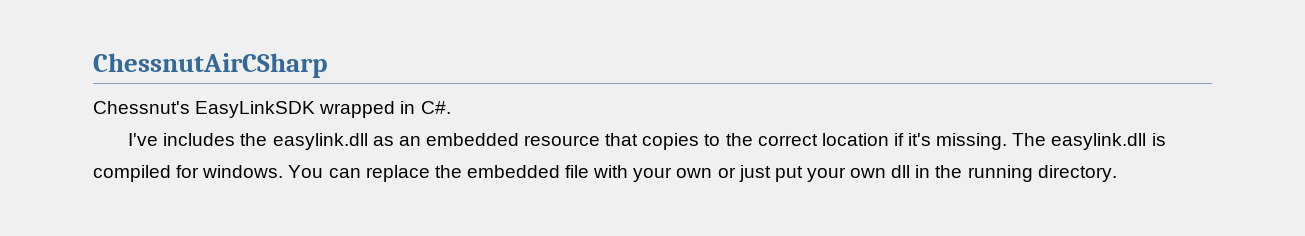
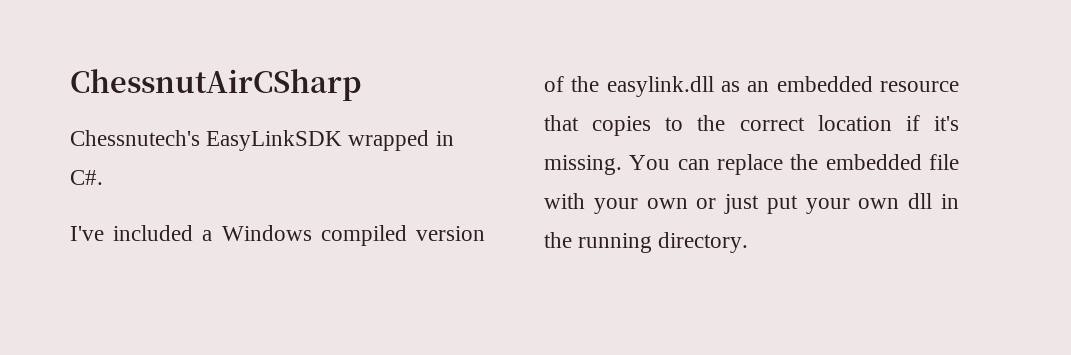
- Chessnut's EasyLinkSDK wrapped in C#.
+ Chessnutech's EasyLinkSDK wrapped in C#.
- I've includes the easylink.dll as an embedded resource that copies to the correct location if it's missing.
+ I've included a Windows compiled version of the easylink.dll as an embedded resource that copies to the correct location if it's missing.
- The easylink.dll is compiled for windows.

